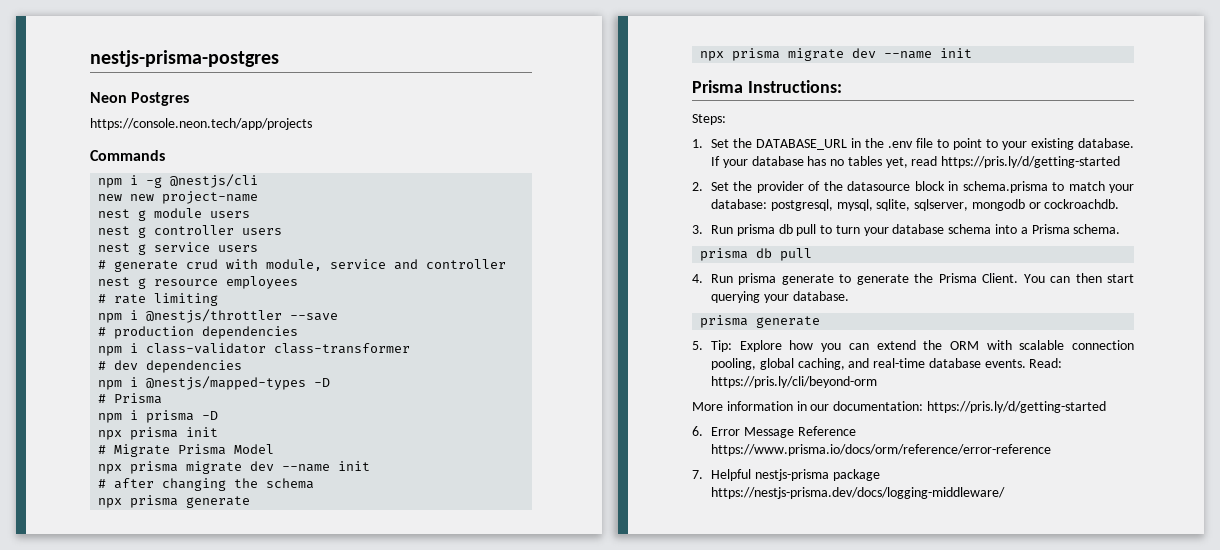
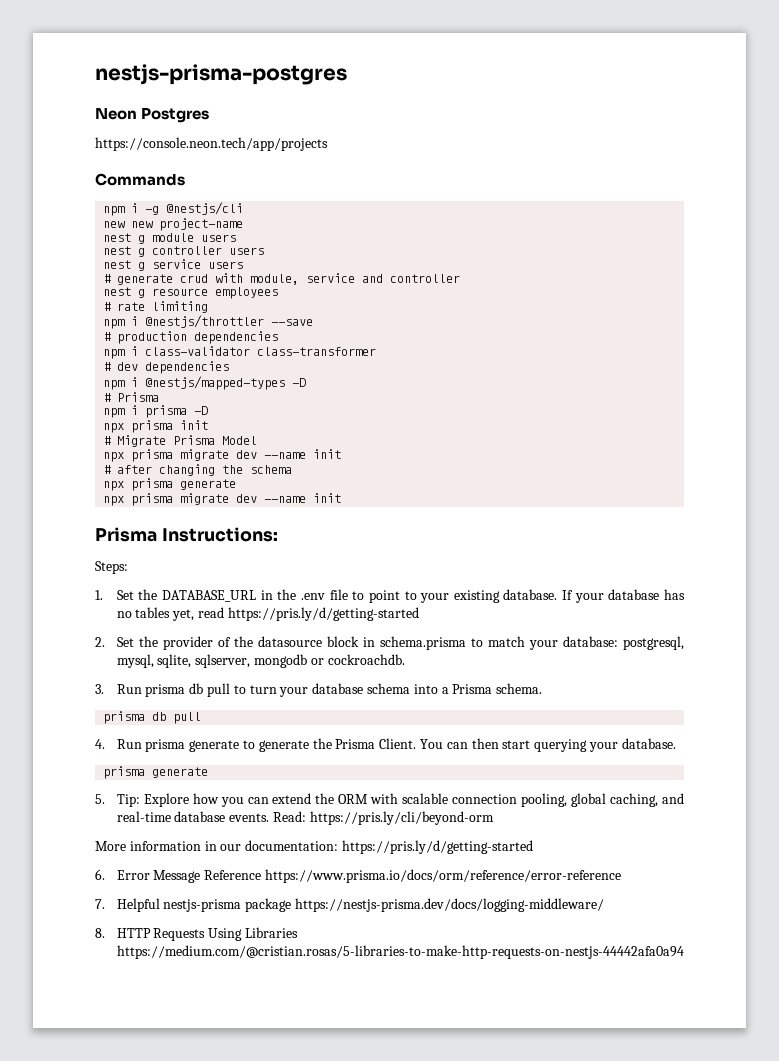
+ 8. HTTP Requests Using Libraries https://medium.com/@cristian.rosas/5-libraries-to-make-http-requests-on-nestjs-44442afa0a94

